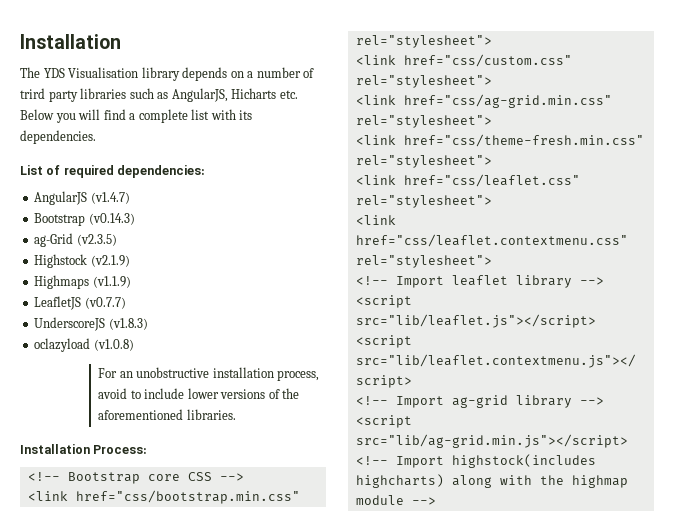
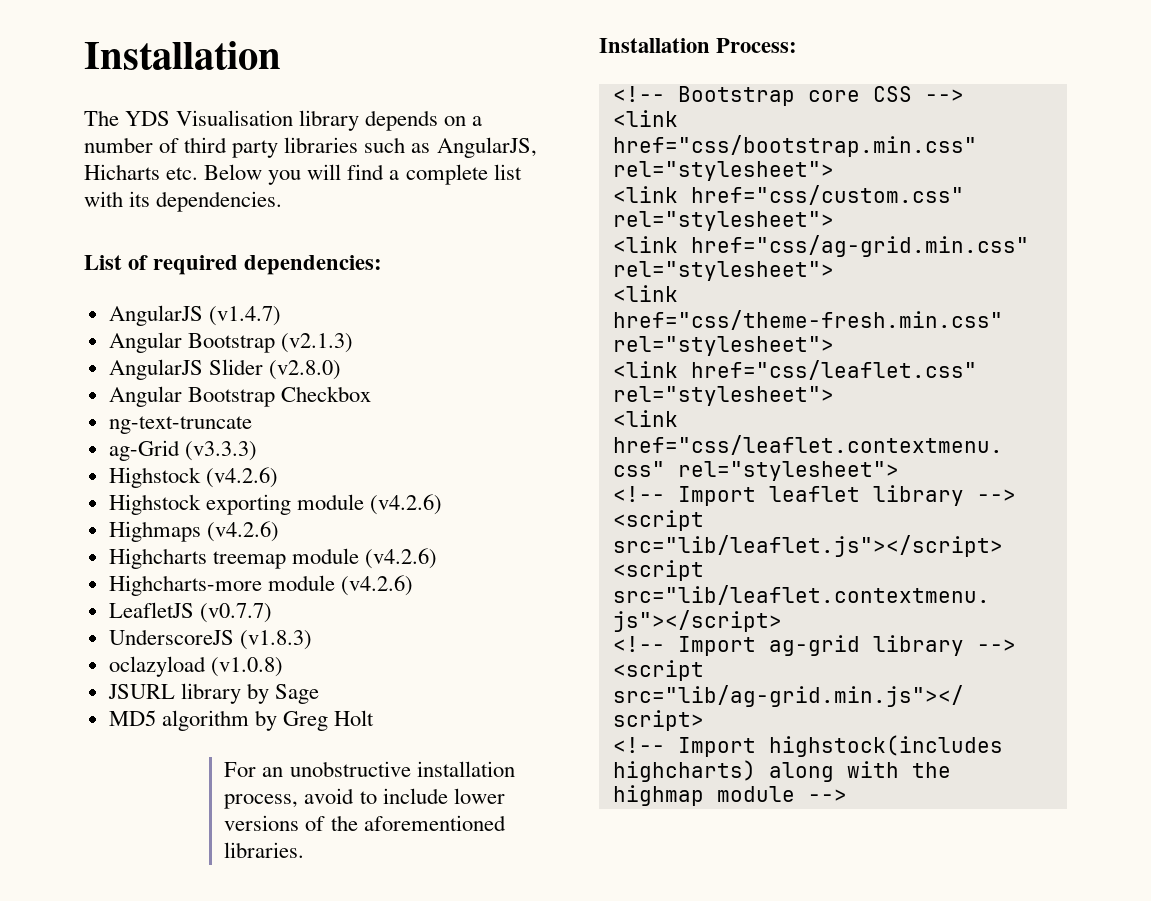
- The YDS Visualisation library depends on a number of trird party libraries such as AngularJS, Hicharts etc. Below you will find a complete list with its dependencies.
+ The YDS Visualisation library depends on a number of third party libraries such as AngularJS, Hicharts etc. Below you will find a complete list with its dependencies.
- Bootstrap (v0.14.3)
+ Angular Bootstrap (v2.1.3)
+ AngularJS Slider (v2.8.0)
+ Angular Bootstrap Checkbox
+ ng-text-truncate
- ag-Grid (v2.3.5)
- Highstock (v2.1.9)
- Highmaps (v1.1.9)
+ ag-Grid (v3.3.3)
+ Highstock (v4.2.6)
+ Highstock exporting module (v4.2.6)
+ Highmaps (v4.2.6)
+ Highcharts treemap module (v4.2.6)
+ Highcharts-more module (v4.2.6)
+ JSURL library by Sage
+ MD5 algorithm by Greg Holt

